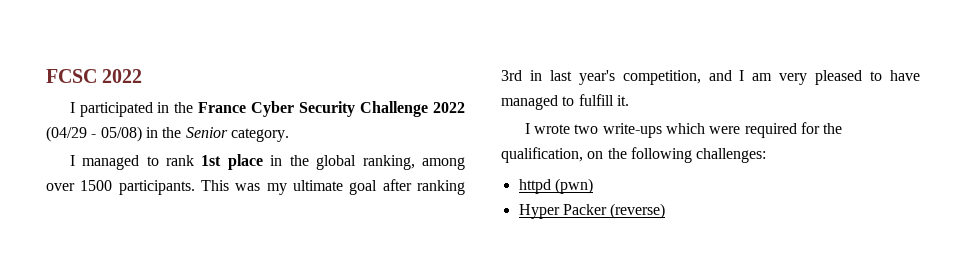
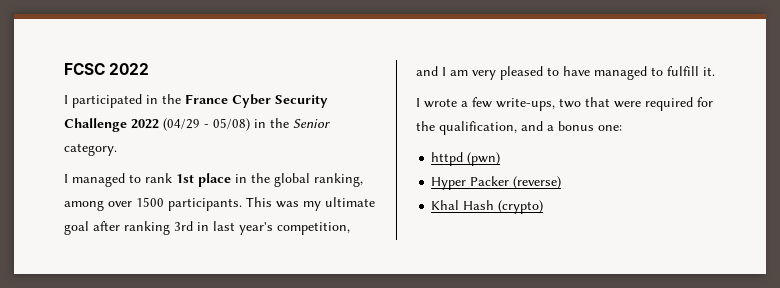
- I wrote two write-ups which were required for the qualification, on the following challenges:
+ I wrote a few write-ups, two that were required for the qualification, and a bonus one:
+ Khal Hash (crypto)

